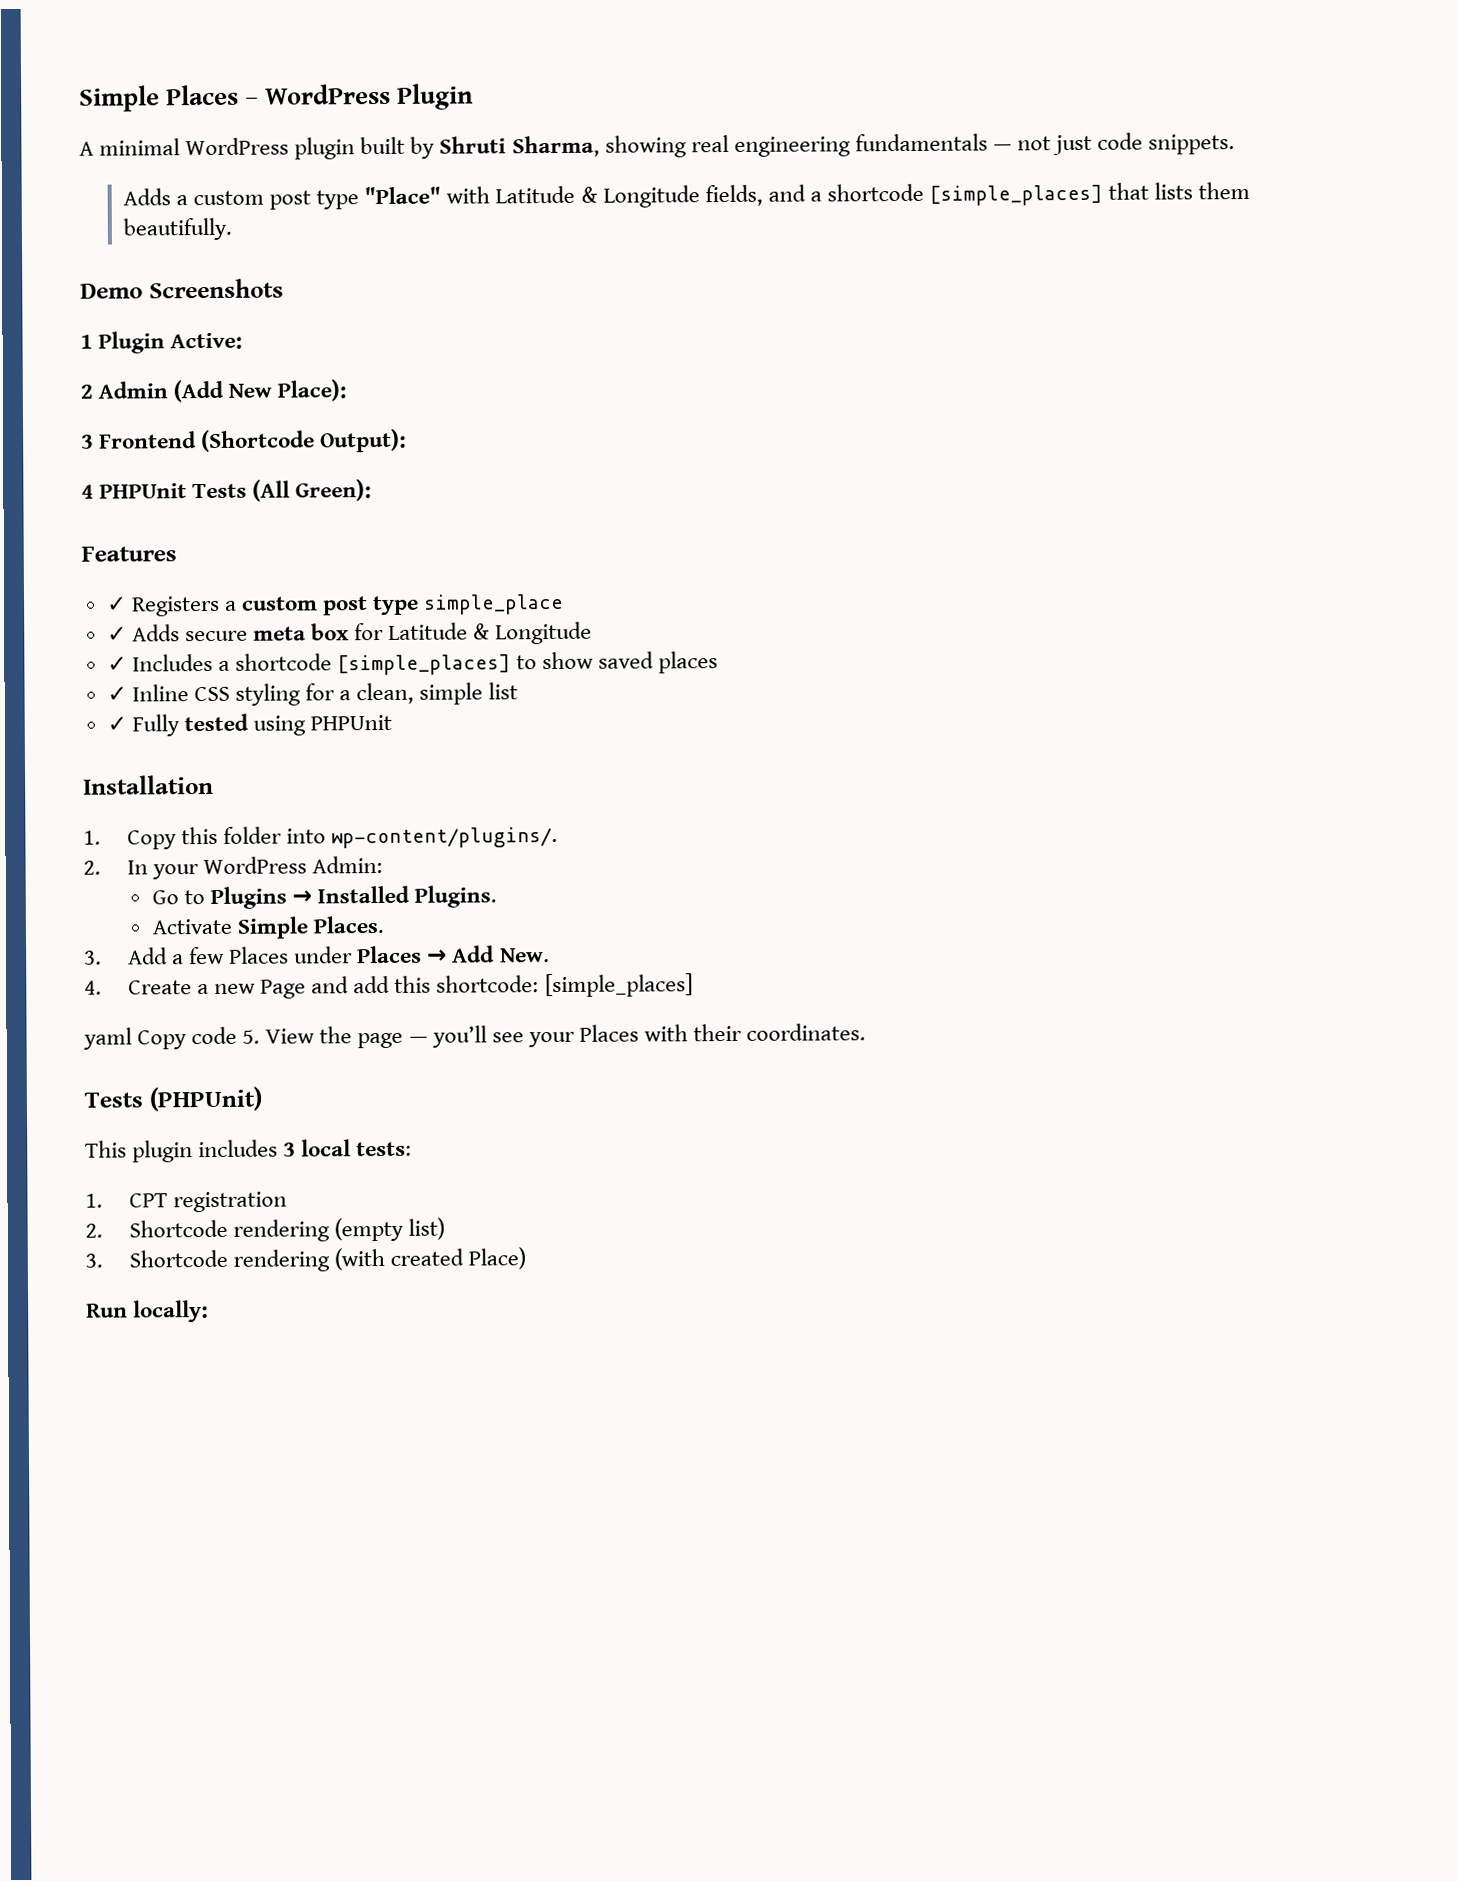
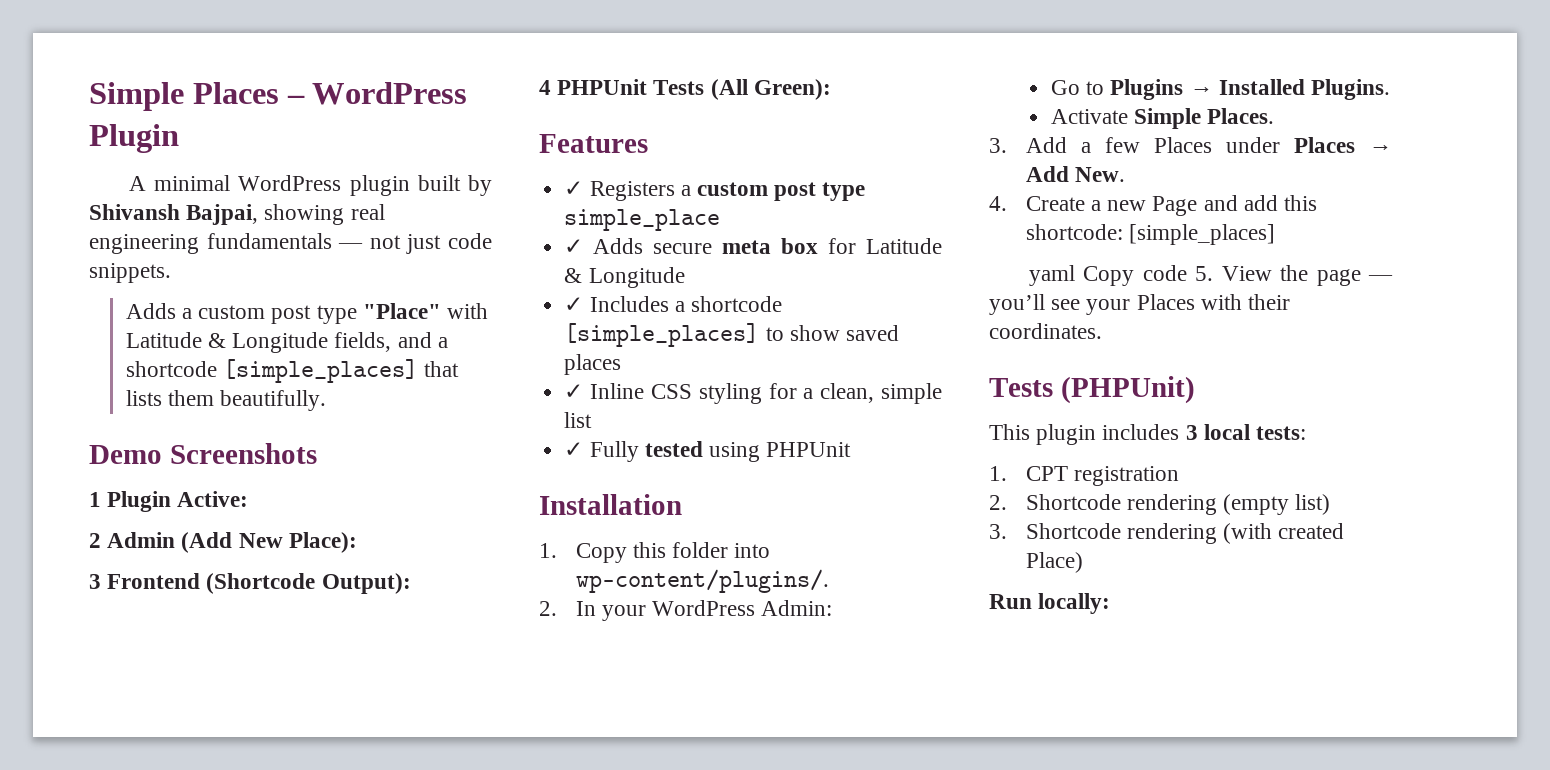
- A minimal WordPress plugin built by Shruti Sharma, showing real engineering fundamentals — not just code snippets.
+ A minimal WordPress plugin built by Shivansh Bajpai, showing real engineering fundamentals — not just code snippets.

